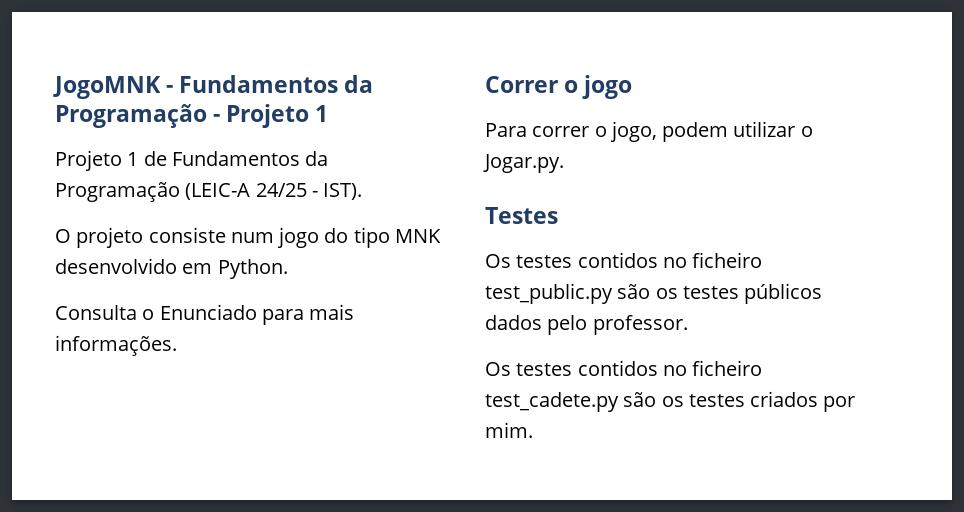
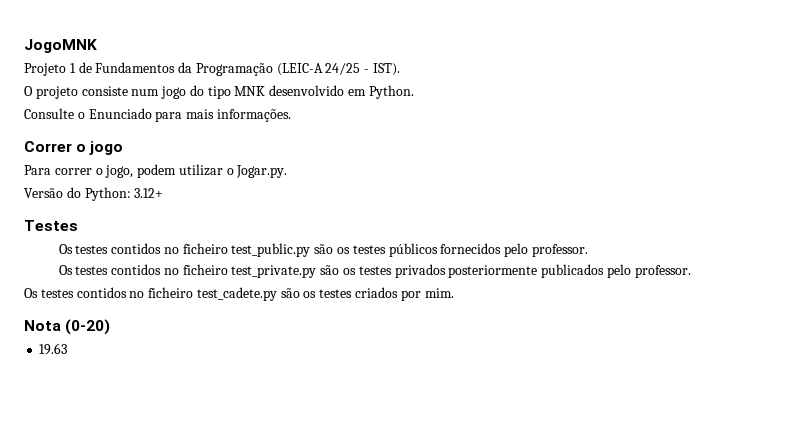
- JogoMNK - Fundamentos da Programação - Projeto 1
+ JogoMNK
- Consulta o Enunciado para mais informações.
+ Consulte o Enunciado para mais informações.
+ Versão do Python: 3.12+
- Os testes contidos no ficheiro test_public.py são os testes públicos dados pelo professor.
+ Os testes contidos no ficheiro test_public.py são os testes públicos fornecidos pelo professor.
+ Os testes contidos no ficheiro test_private.py são os testes privados posteriormente publicados pelo professor.
+ Nota (0-20)
+ 19.63

